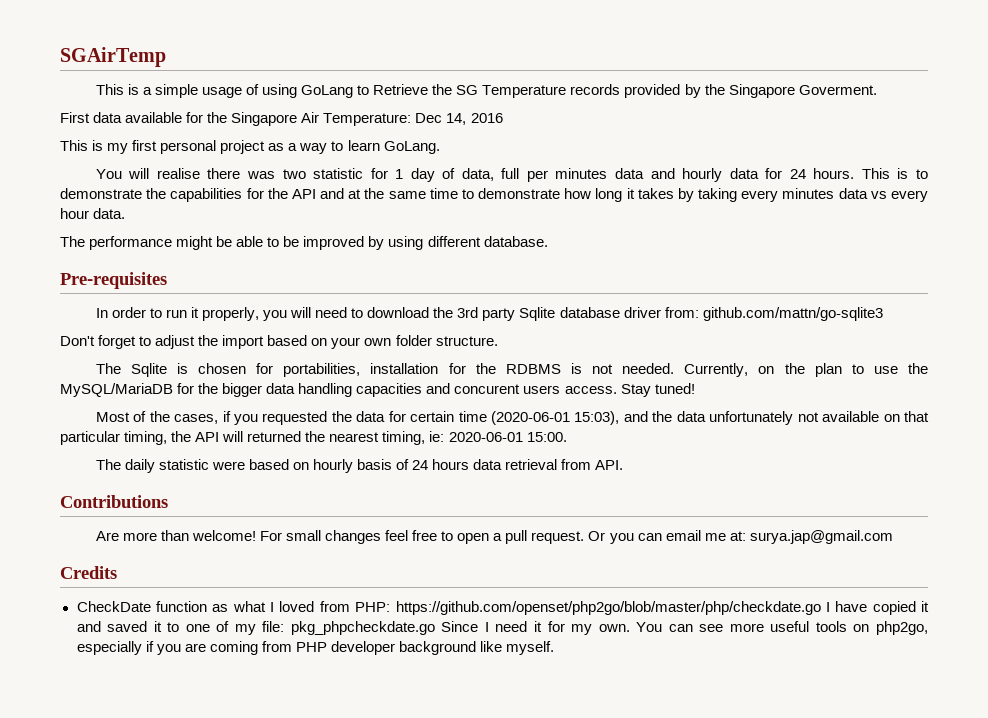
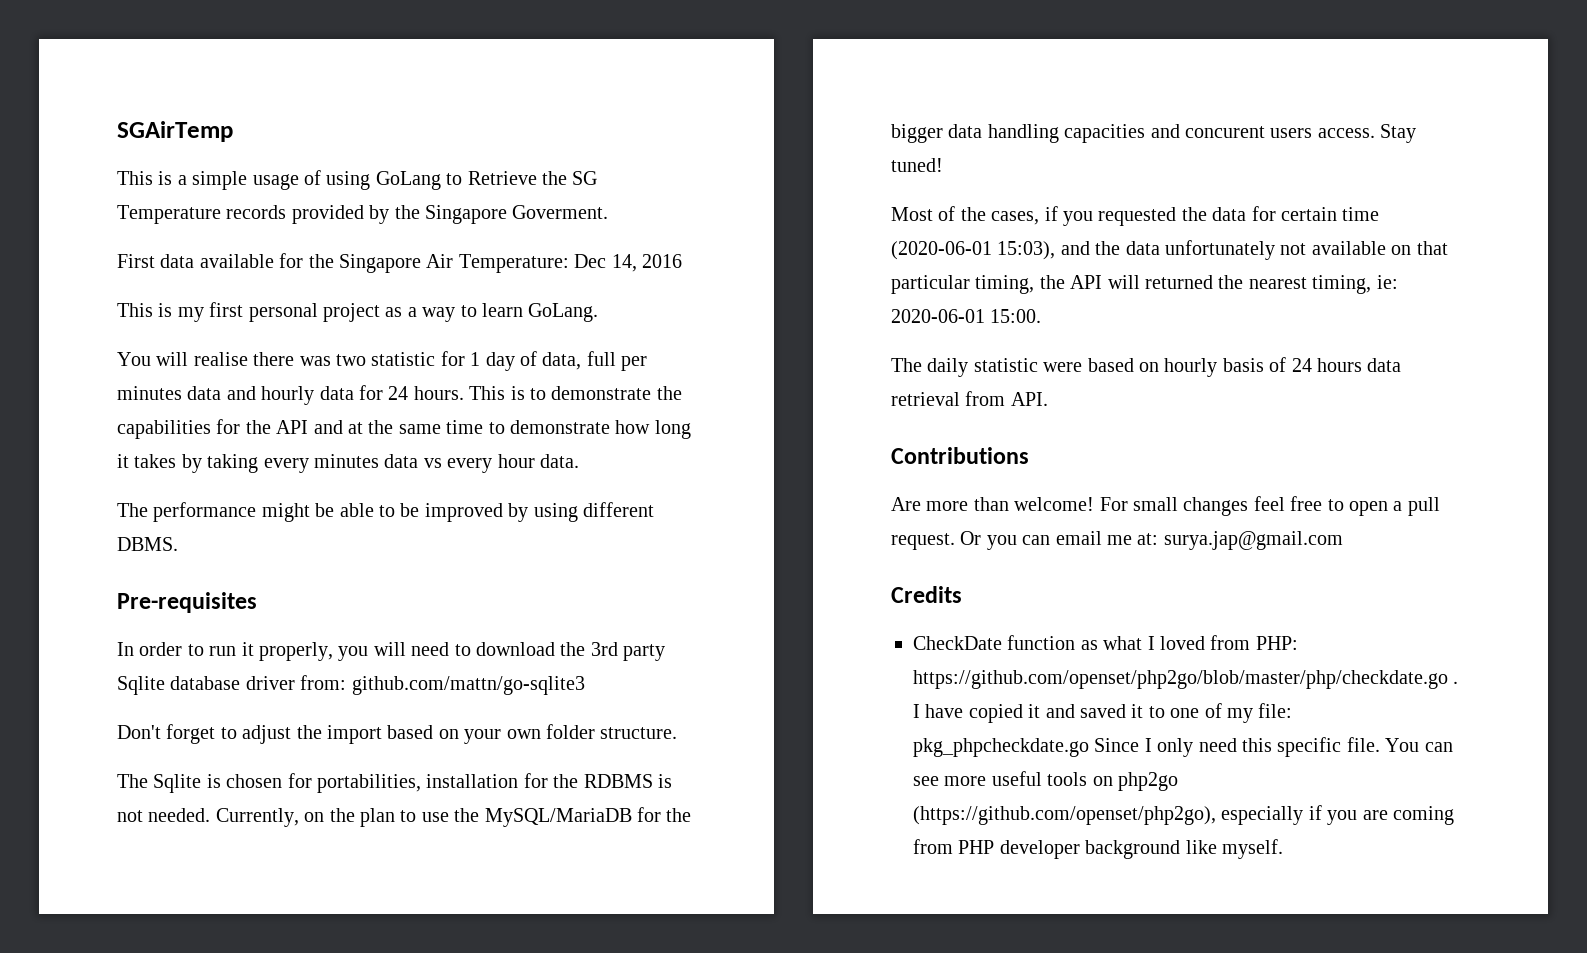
- The performance might be able to be improved by using different database.
+ The performance might be able to be improved by using different DBMS.
- CheckDate function as what I loved from PHP: https://github.com/openset/php2go/blob/master/php/checkdate.go I have copied it and saved it to one of my file: pkg_phpcheckdate.go Since I need it for my own.
+ CheckDate function as what I loved from PHP: https://github.com/openset/php2go/blob/master/php/checkdate.go . I have copied it and saved it to one of my file: pkg_phpcheckdate.go Since I only need this specific file.
- You can see more useful tools on php2go, especially if you are coming from PHP developer background like myself.
+ You can see more useful tools on php2go (https://github.com/openset/php2go), especially if you are coming from PHP developer background like myself.

